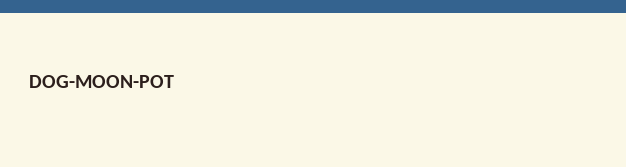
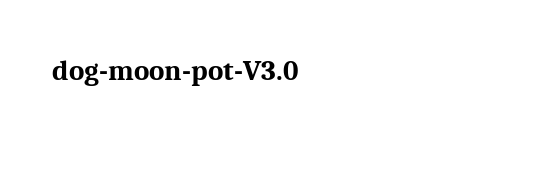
- DOG-MOON-POT
+ dog-moon-pot-V3.0

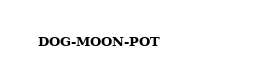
- dog-moon-pot-V3.0
+ DOG-MOON-POT

